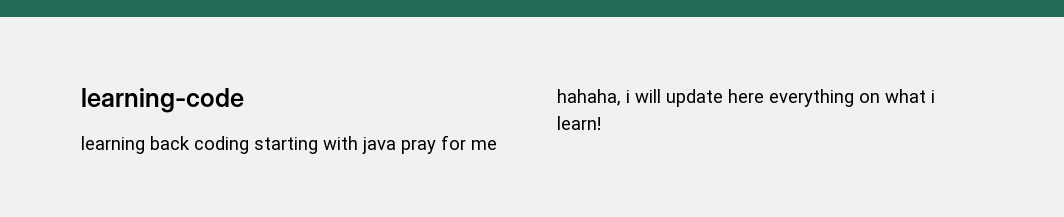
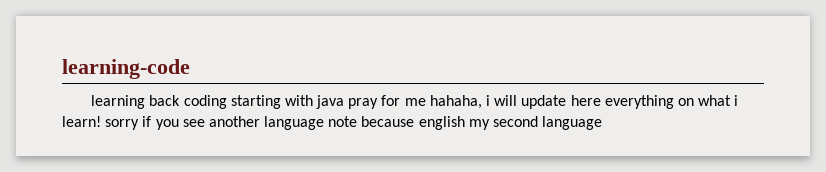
- learning back coding starting with java pray for me hahaha, i will update here everything on what i learn!
+ learning back coding starting with java pray for me hahaha, i will update here everything on what i learn! sorry if you see another language note because english my second language

